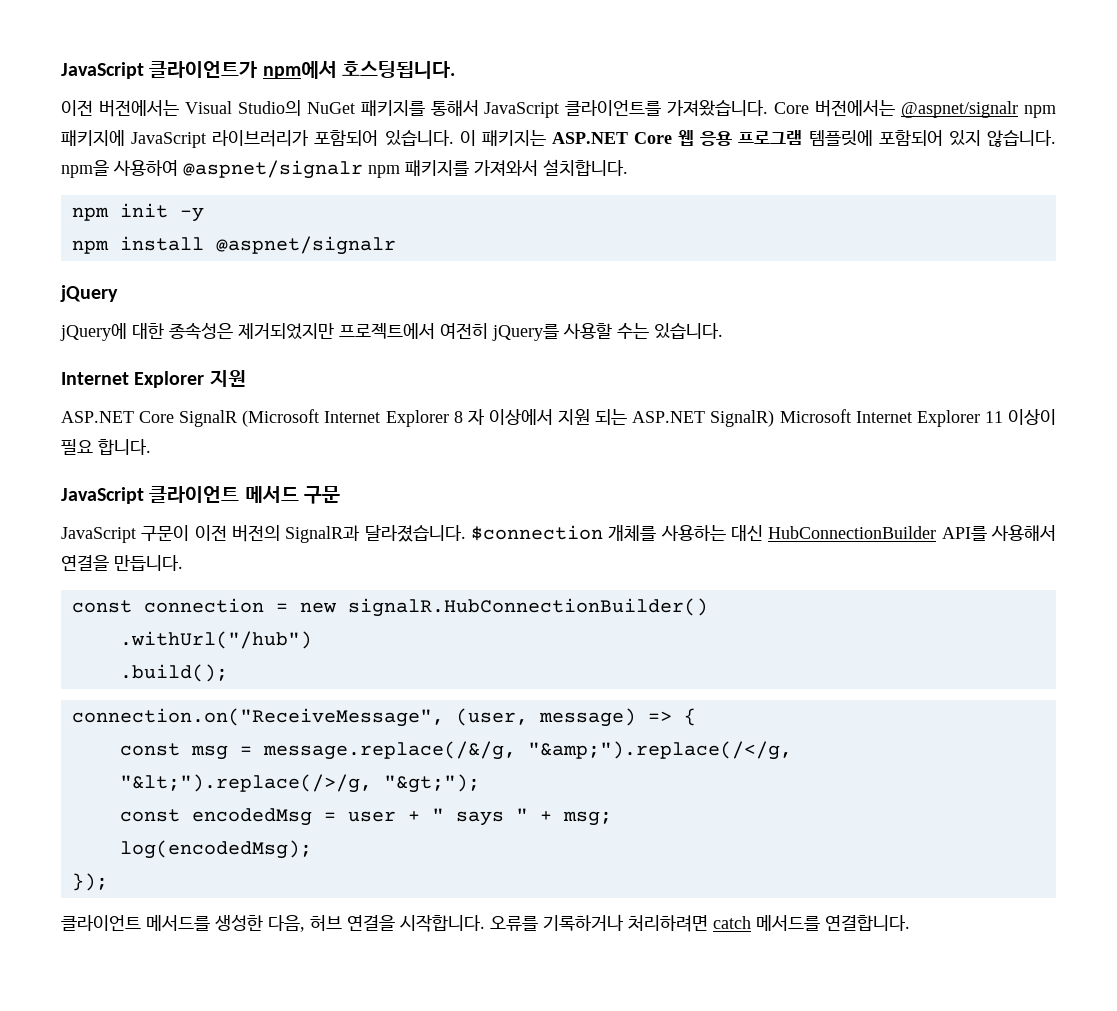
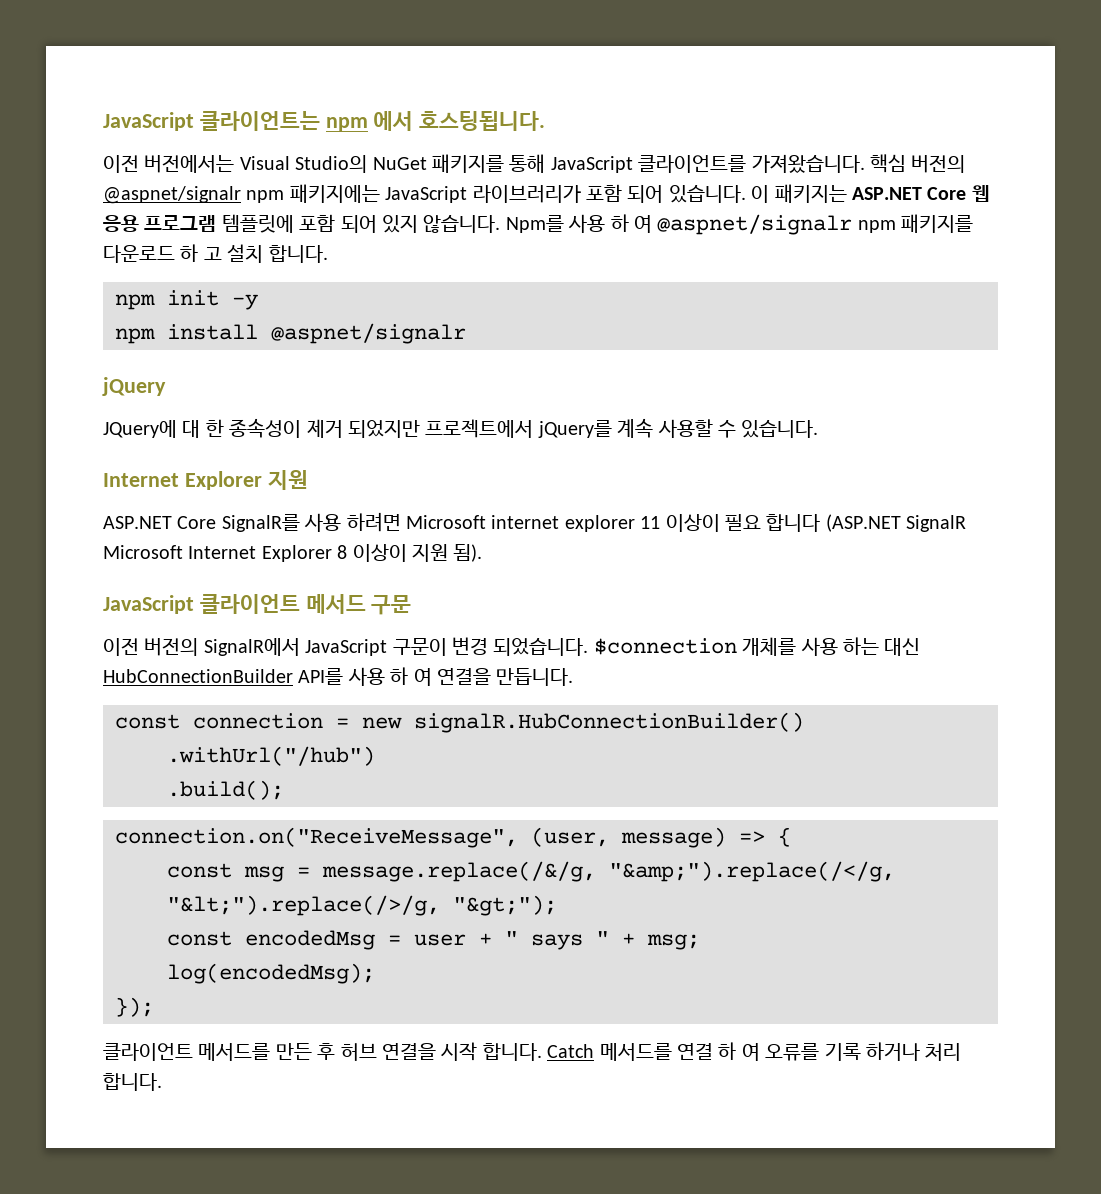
- JavaScript 클라이언트가 npm에서 호스팅됩니다.
+ JavaScript 클라이언트는 npm 에서 호스팅됩니다.
- 이전 버전에서는 Visual Studio의 NuGet 패키지를 통해서 JavaScript 클라이언트를 가져왔습니다.
+ 이전 버전에서는 Visual Studio의 NuGet 패키지를 통해 JavaScript 클라이언트를 가져왔습니다.
- Core 버전에서는 @aspnet/signalr npm 패키지에 JavaScript 라이브러리가 포함되어 있습니다.
+ 핵심 버전의 @aspnet/signalr npm 패키지에는 JavaScript 라이브러리가 포함 되어 있습니다.
- 이 패키지는 ASP.NET Core 웹 응용 프로그램 템플릿에 포함되어 있지 않습니다. npm을 사용하여 @aspnet/signalr npm 패키지를 가져와서 설치합니다.
+ 이 패키지는 ASP.NET Core 웹 응용 프로그램 템플릿에 포함 되어 있지 않습니다. Npm를 사용 하 여 @aspnet/signalr npm 패키지를 다운로드 하 고 설치 합니다.
- jQuery에 대한 종속성은 제거되었지만 프로젝트에서 여전히 jQuery를 사용할 수는 있습니다.
+ JQuery에 대 한 종속성이 제거 되었지만 프로젝트에서 jQuery를 계속 사용할 수 있습니다.
- ASP.NET Core SignalR (Microsoft Internet Explorer 8 자 이상에서 지원 되는 ASP.NET SignalR) Microsoft Internet Explorer 11 이상이 필요 합니다.
+ ASP.NET Core SignalR를 사용 하려면 Microsoft internet explorer 11 이상이 필요 합니다 (ASP.NET SignalR Microsoft Internet Explorer 8 이상이 지원 됨).
  JavaScript 클라이언트 메서드 구문
- JavaScript 구문이 이전 버전의 SignalR과 달라졌습니다. $connection 개체를 사용하는 대신 HubConnectionBuilder API를 사용해서 연결을 만듭니다.
+ 이전 버전의 SignalR에서 JavaScript 구문이 변경 되었습니다. $connection 개체를 사용 하는 대신 HubConnectionBuilder API를 사용 하 여 연결을 만듭니다.
- 클라이언트 메서드를 생성한 다음, 허브 연결을 시작합니다. 오류를 기록하거나 처리하려면 catch 메서드를 연결합니다.
+ 클라이언트 메서드를 만든 후 허브 연결을 시작 합니다. Catch 메서드를 연결 하 여 오류를 기록 하거나 처리 합니다.

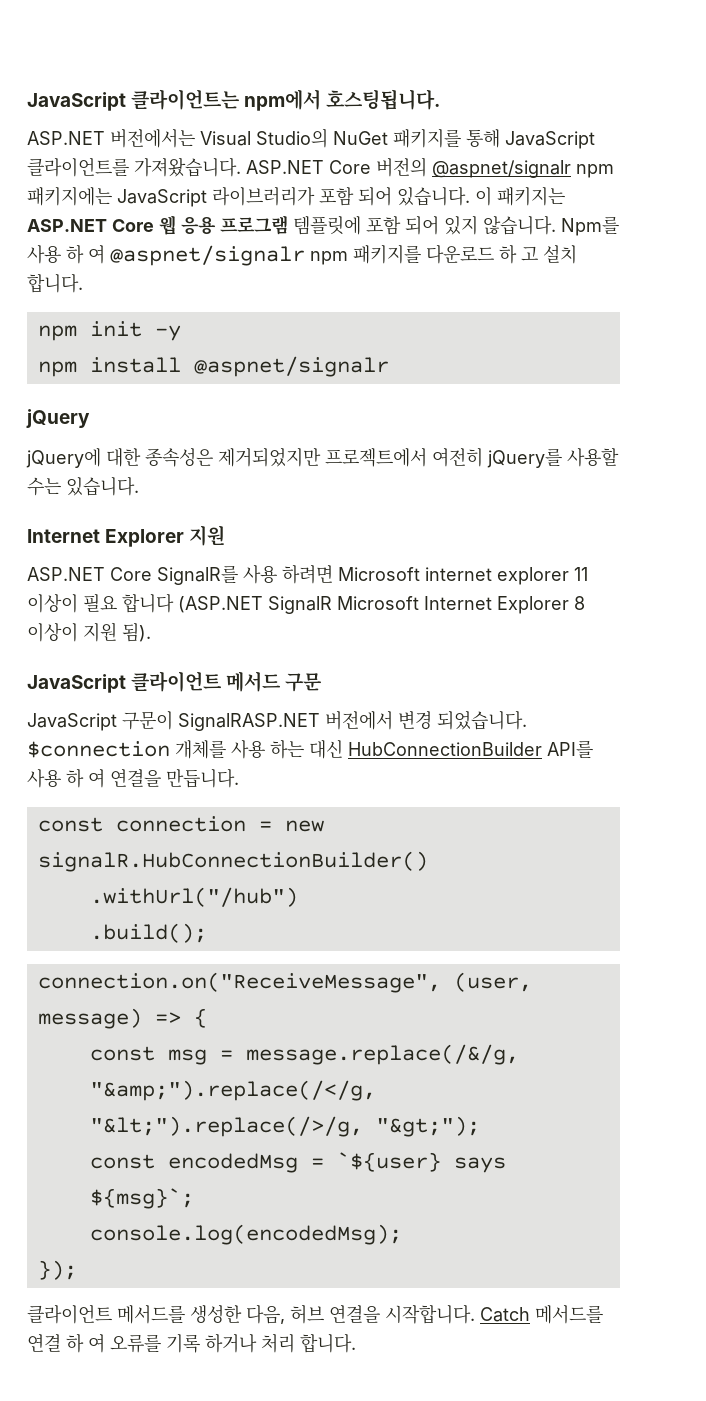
- JavaScript 클라이언트는 npm 에서 호스팅됩니다.
+ JavaScript 클라이언트는 npm에서 호스팅됩니다.
- 이전 버전에서는 Visual Studio의 NuGet 패키지를 통해 JavaScript 클라이언트를 가져왔습니다.
+ ASP.NET 버전에서는 Visual Studio의 NuGet 패키지를 통해 JavaScript 클라이언트를 가져왔습니다.
- 핵심 버전의 @aspnet/signalr npm 패키지에는 JavaScript 라이브러리가 포함 되어 있습니다.
+ ASP.NET Core 버전의 @aspnet/signalr npm 패키지에는 JavaScript 라이브러리가 포함 되어 있습니다.
- JQuery에 대 한 종속성이 제거 되었지만 프로젝트에서 jQuery를 계속 사용할 수 있습니다.
+ jQuery에 대한 종속성은 제거되었지만 프로젝트에서 여전히 jQuery를 사용할 수는 있습니다.
- 이전 버전의 SignalR에서 JavaScript 구문이 변경 되었습니다.
+ JavaScript 구문이 SignalRASP.NET 버전에서 변경 되었습니다.
- const encodedMsg = user + " says " + msg;
- log(encodedMsg);
+ const encodedMsg = `${user} says ${msg}`;
+ console.log(encodedMsg);
  });
- 클라이언트 메서드를 만든 후 허브 연결을 시작 합니다.
+ 클라이언트 메서드를 생성한 다음, 허브 연결을 시작합니다.

